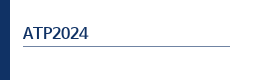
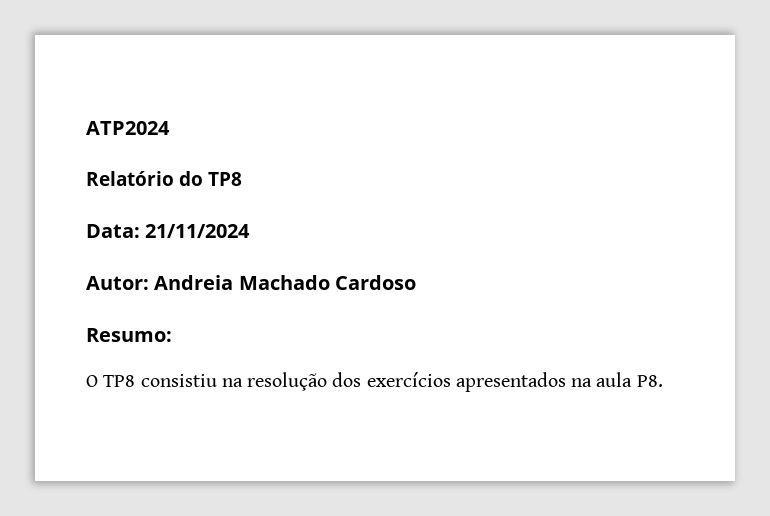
+ Relatório do TP8
+ Data: 21/11/2024
+ Autor: Andreia Machado Cardoso
+ Resumo:
+ O TP8 consistiu na resolução dos exercícios apresentados na aula P8.

